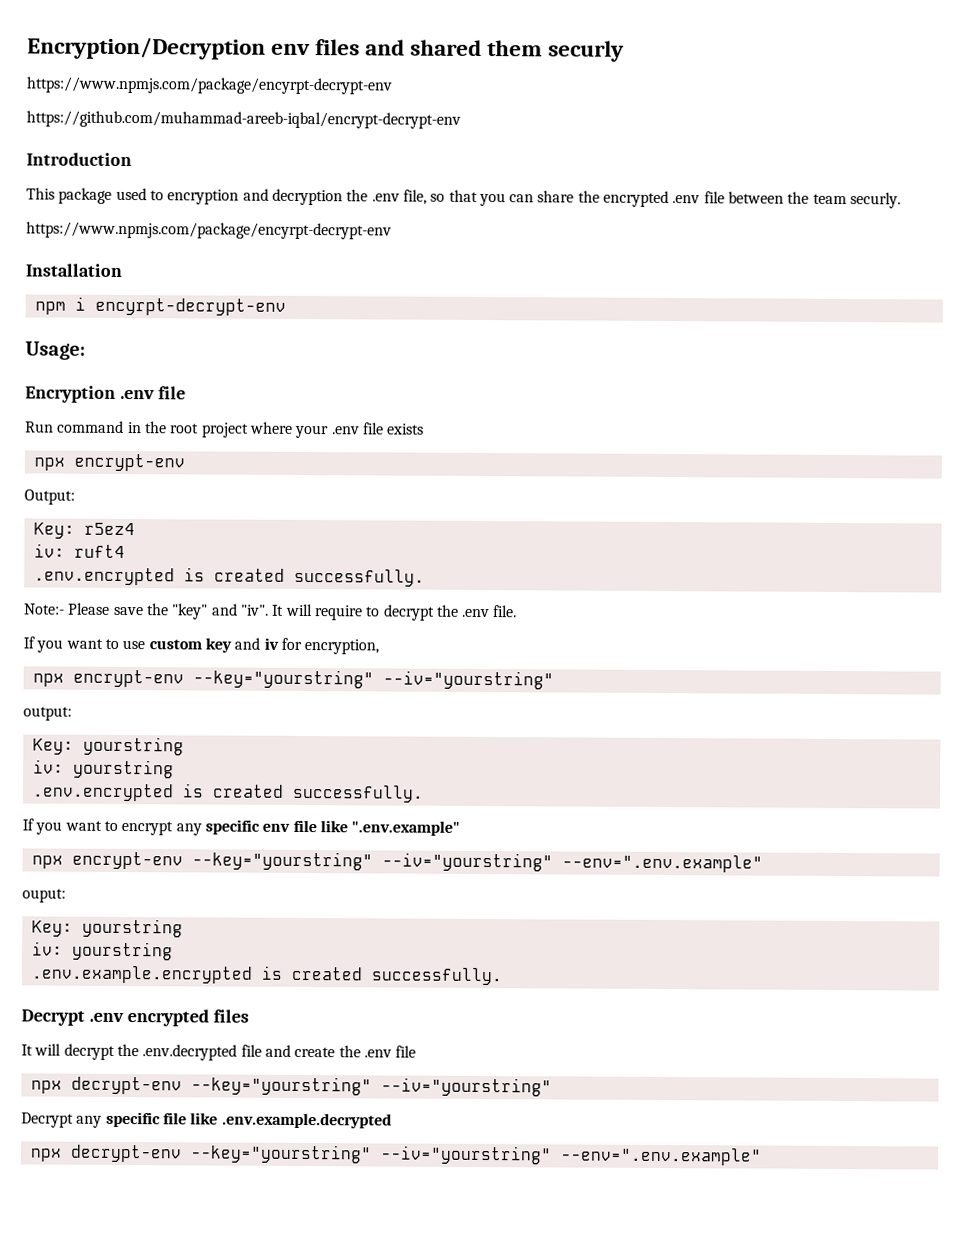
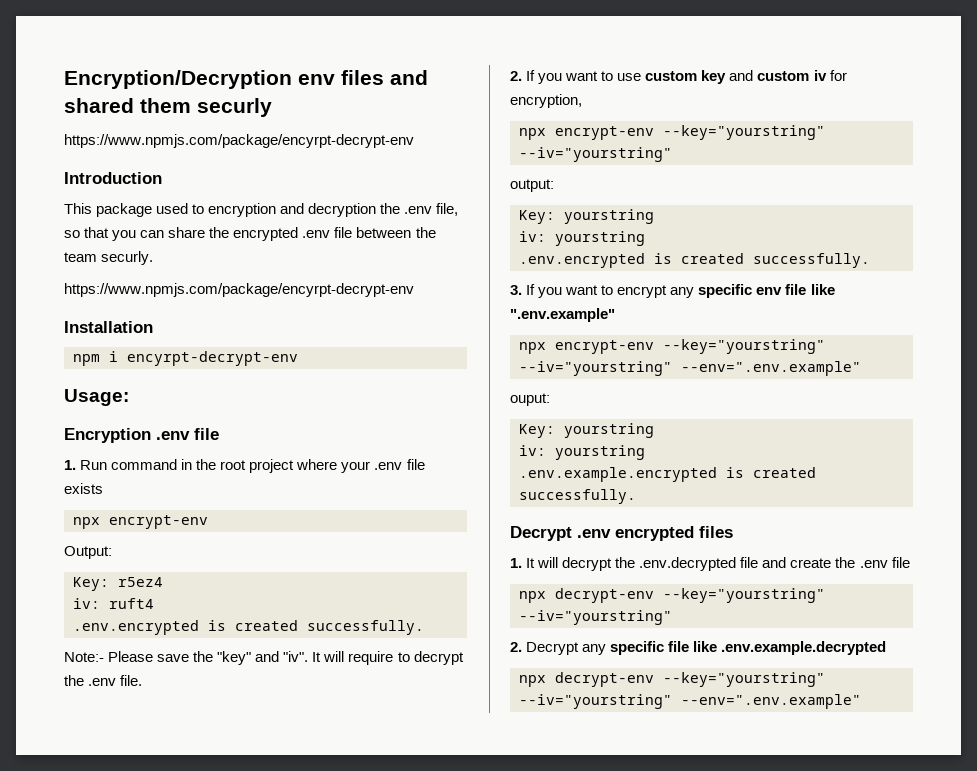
- https://github.com/muhammad-areeb-iqbal/encrypt-decrypt-env
- Run command in the root project where your .env file exists
+ 1. Run command in the root project where your .env file exists
- If you want to use custom key and iv for encryption,
+ 2. If you want to use custom key and custom iv for encryption,
- If you want to encrypt any specific env file like ".env.example"
+ 3. If you want to encrypt any specific env file like ".env.example"
- It will decrypt the .env.decrypted file and create the .env file
+ 1. It will decrypt the .env.decrypted file and create the .env file
- Decrypt any specific file like .env.example.decrypted
+ 2. Decrypt any specific file like .env.example.decrypted

